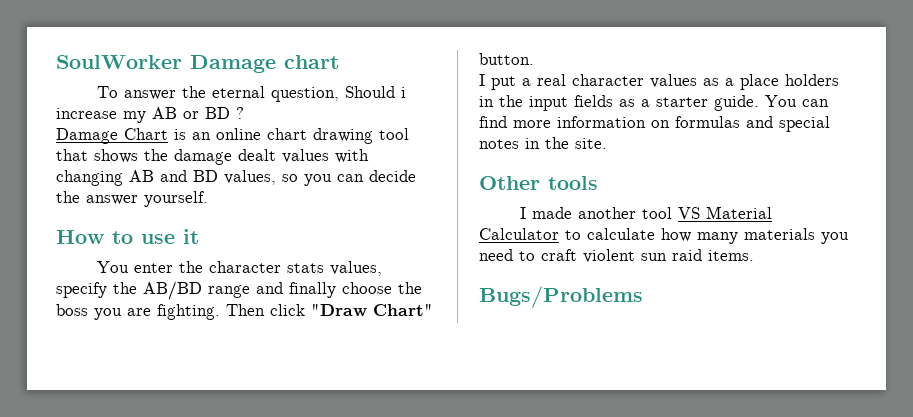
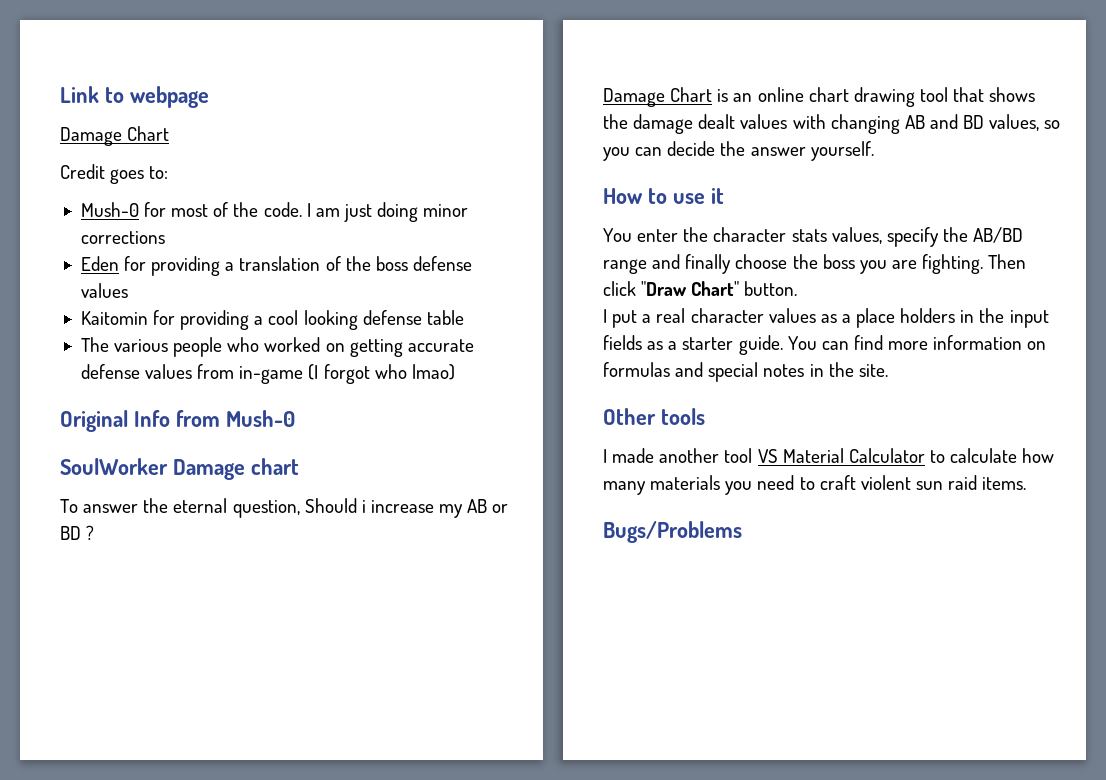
+ Link to webpage
+ Damage Chart
+ Credit goes to:
+ Mush-0 for most of the code. I am just doing minor corrections
+ Eden for providing a translation of the boss defense values
+ Kaitomin for providing a cool looking defense table
+ The various people who worked on getting accurate defense values from in-game (I forgot who lmao)
+ Original Info from Mush-0

